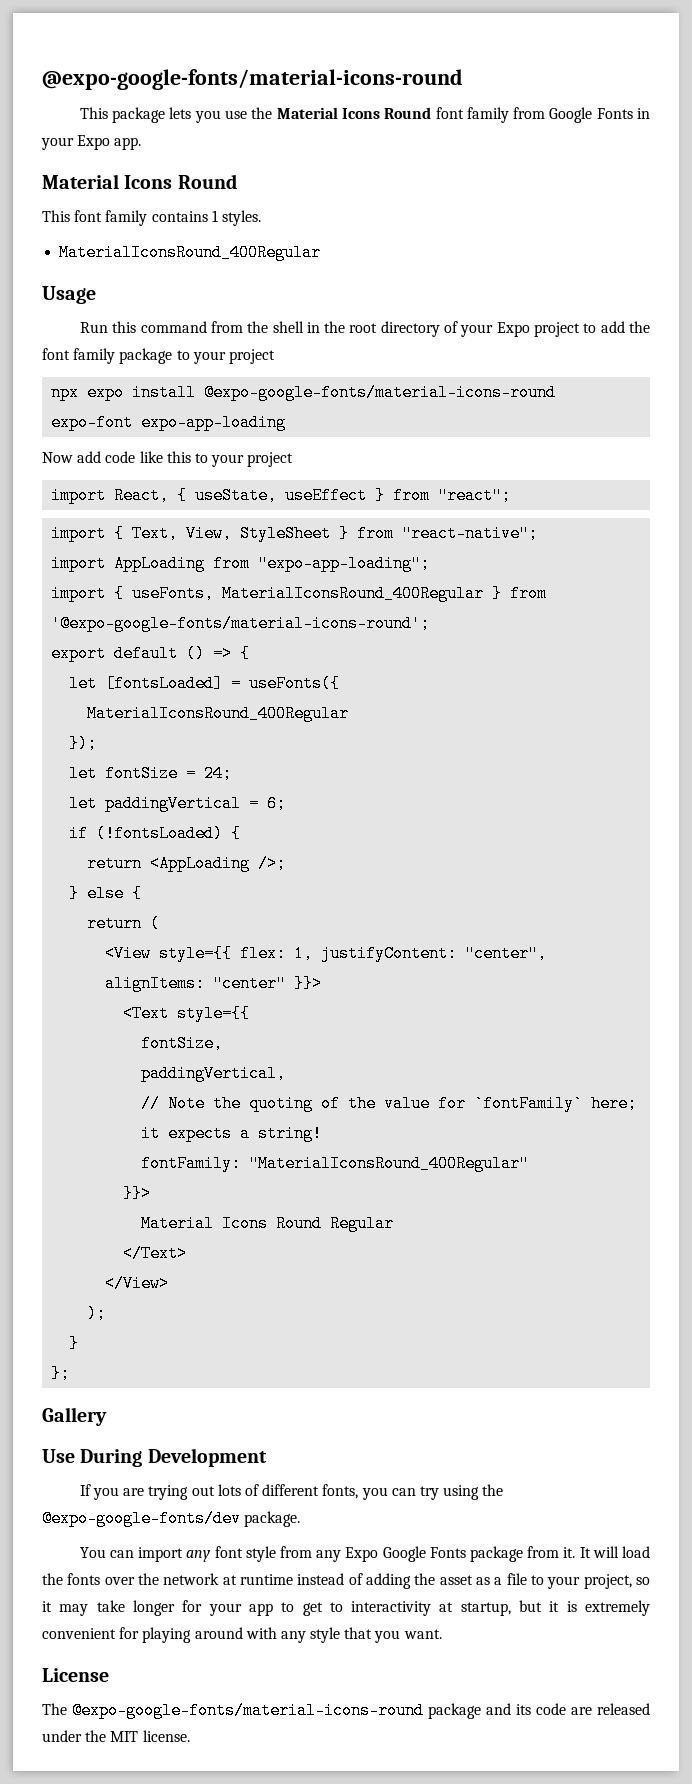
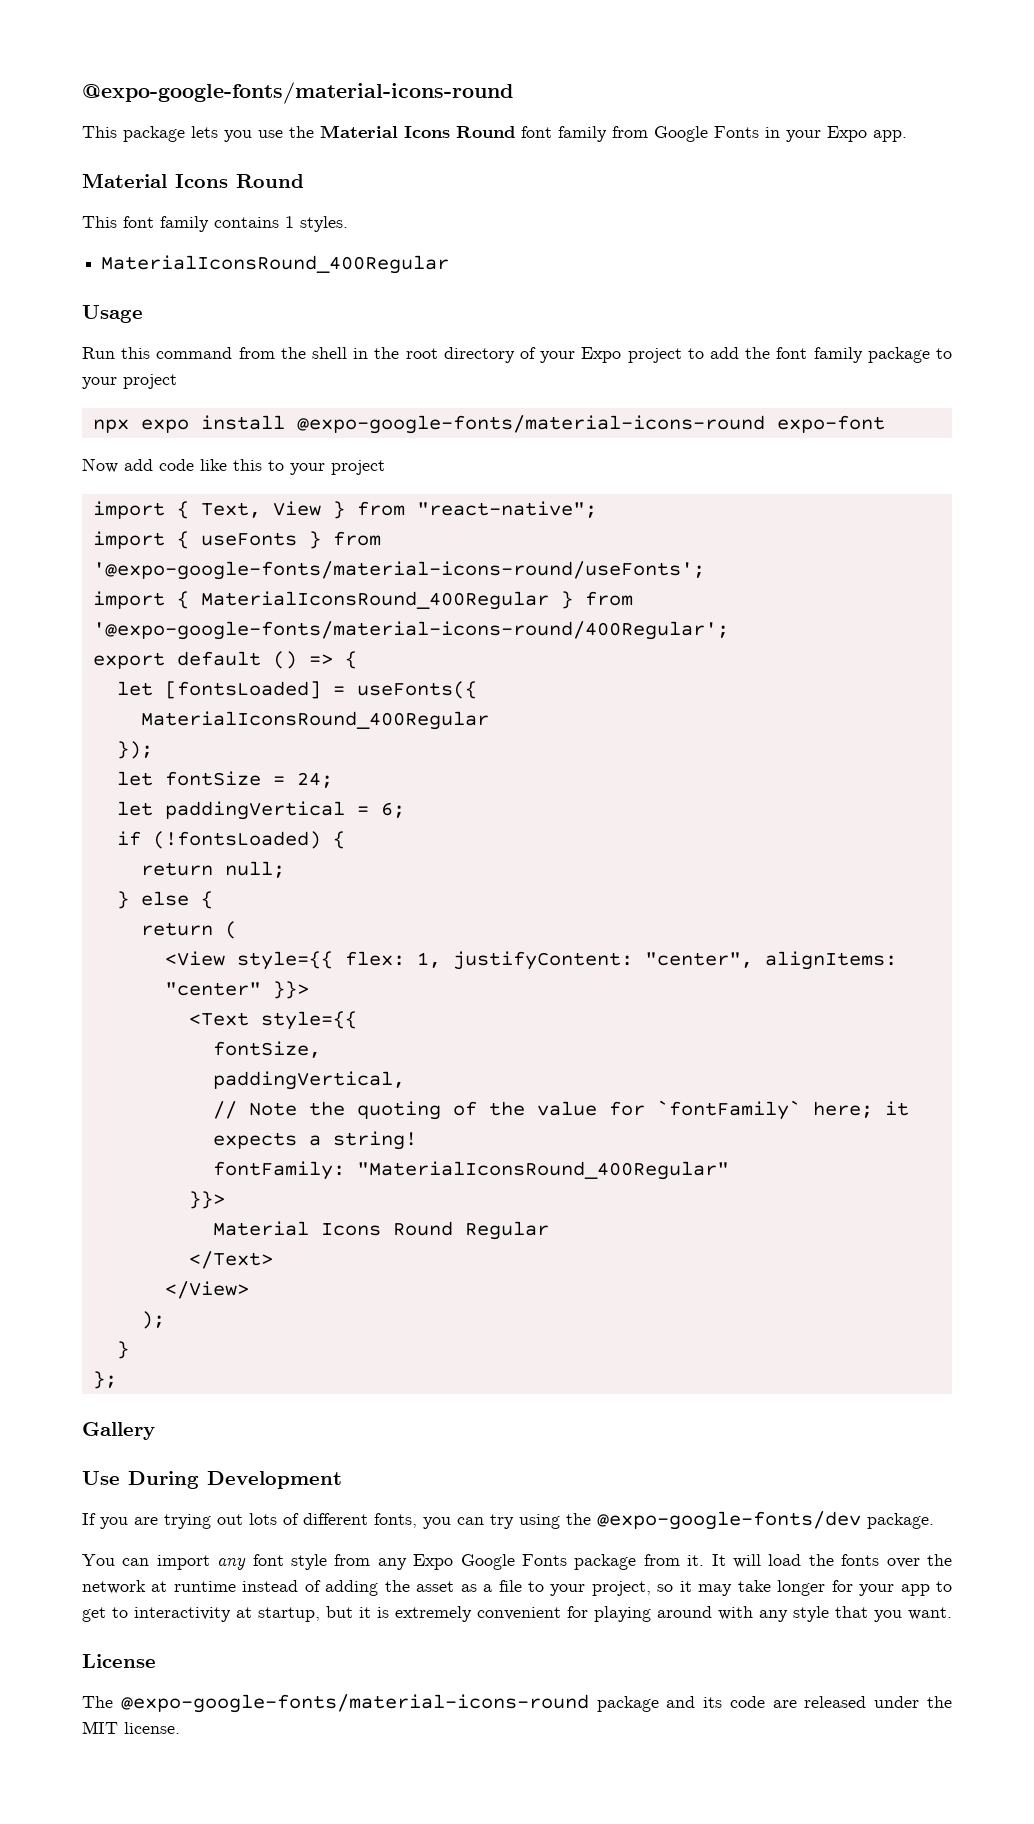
- npx expo install @expo-google-fonts/material-icons-round expo-font expo-app-loading
+ npx expo install @expo-google-fonts/material-icons-round expo-font
- import React, { useState, useEffect } from "react";
- import { Text, View, StyleSheet } from "react-native";
+ import { Text, View } from "react-native";
- import AppLoading from "expo-app-loading";
- import { useFonts, MaterialIconsRound_400Regular } from '@expo-google-fonts/material-icons-round';
+ import { useFonts } from '@expo-google-fonts/material-icons-round/useFonts';
+ import { MaterialIconsRound_400Regular } from '@expo-google-fonts/material-icons-round/400Regular';
- return <AppLoading />;
+ return null;

